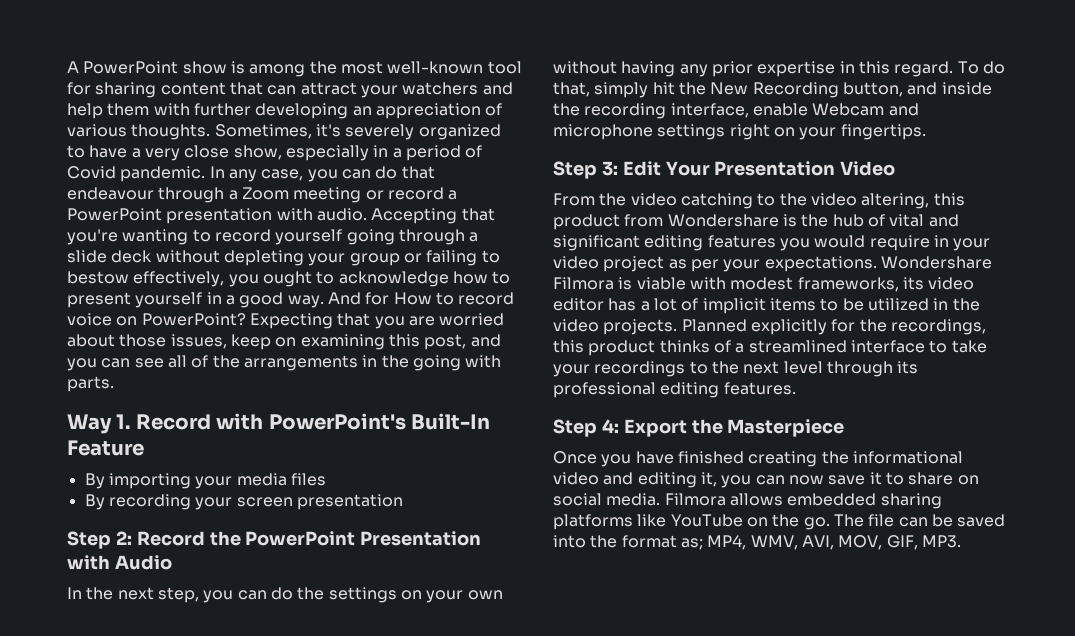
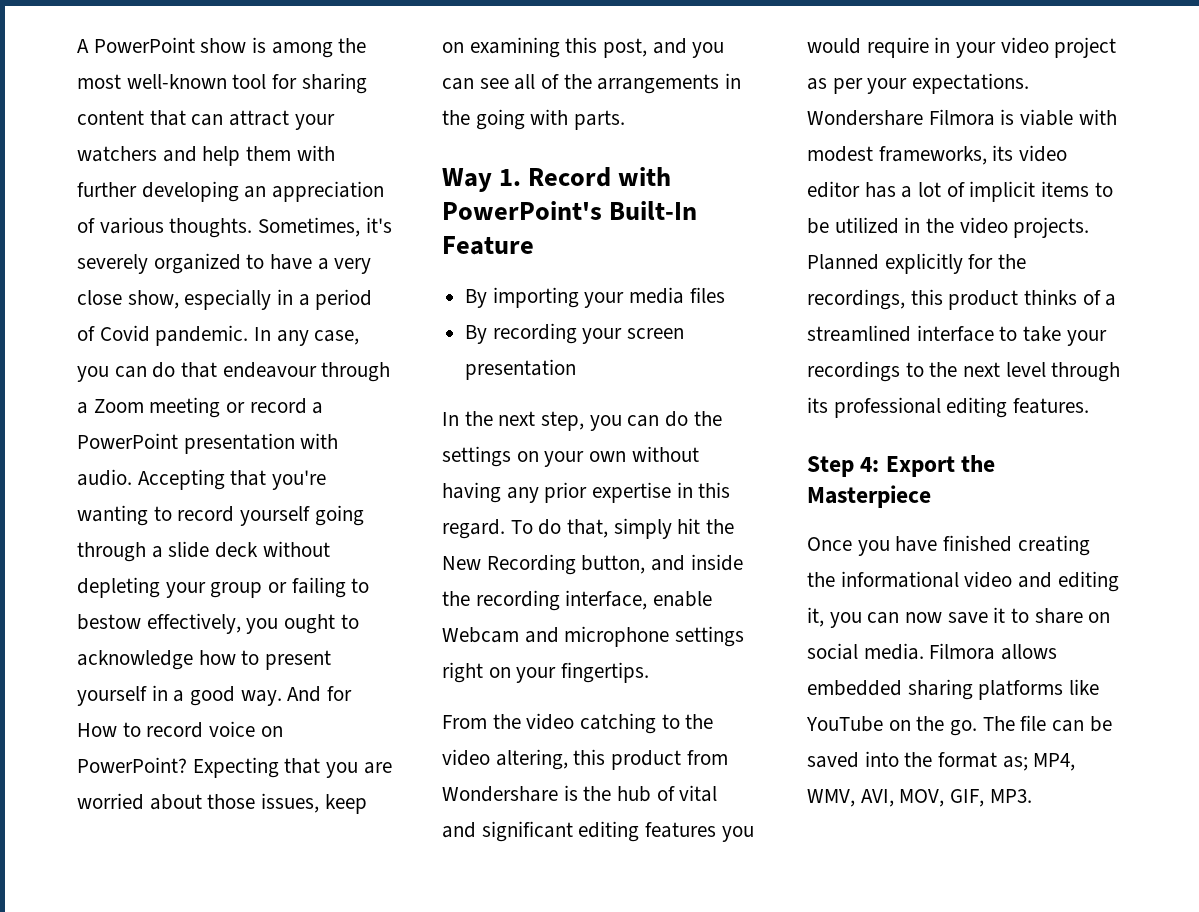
- Step 2: Record the PowerPoint Presentation with Audio
- Step 3: Edit Your Presentation Video

